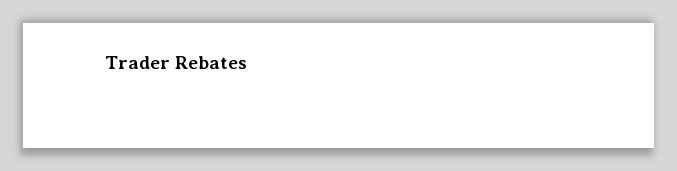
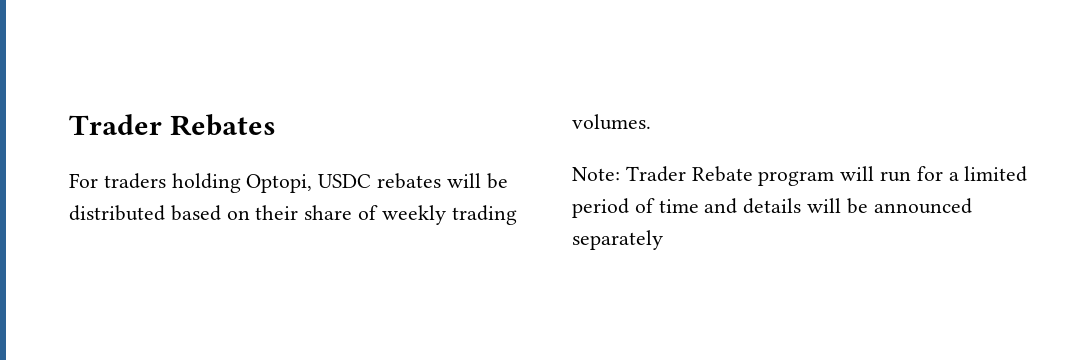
+ For traders holding Optopi, USDC rebates will be distributed based on their share of weekly trading volumes.
+ Note: Trader Rebate program will run for a limited period of time and details will be announced separately

